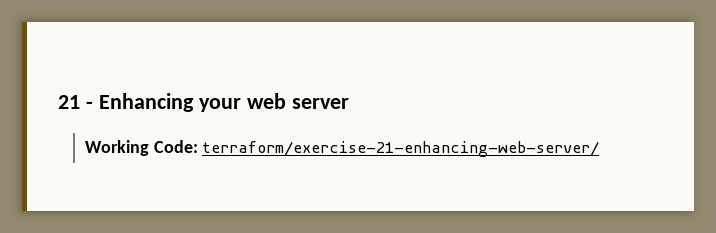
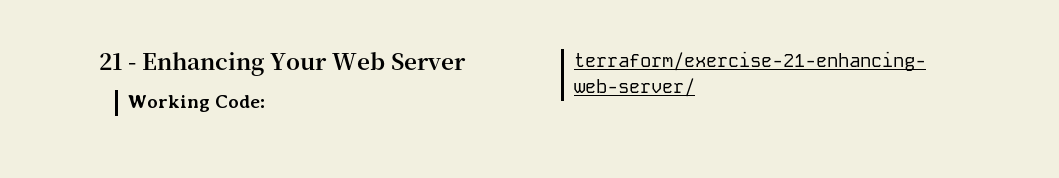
- 21 - Enhancing your web server
+ 21 - Enhancing Your Web Server

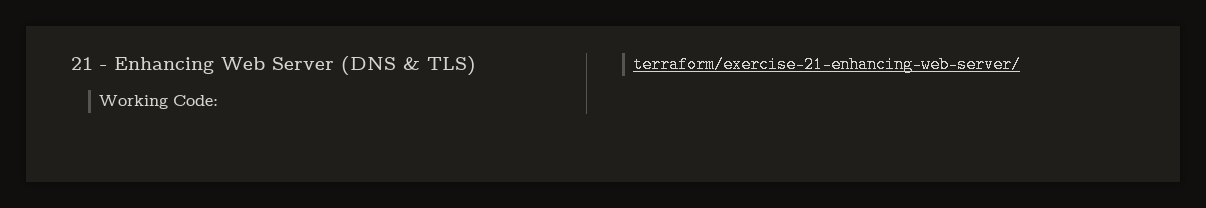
- 21 - Enhancing Your Web Server
+ 21 - Enhancing Web Server (DNS & TLS)

